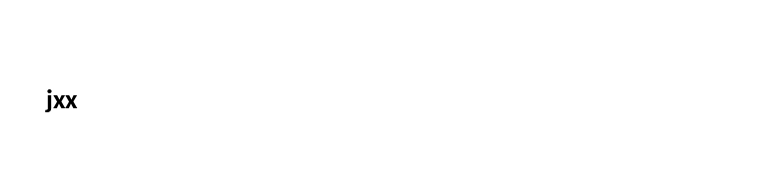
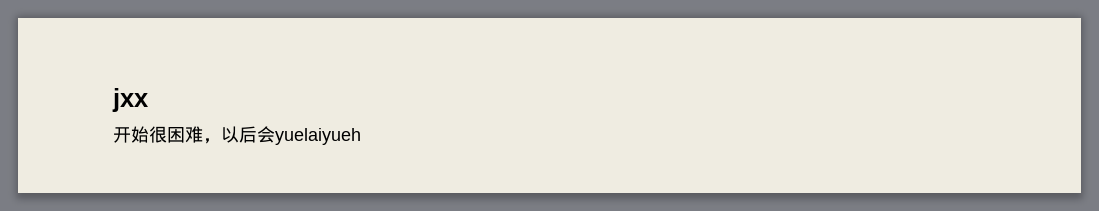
+ 开始很困难，以后会yuelaiyueh

